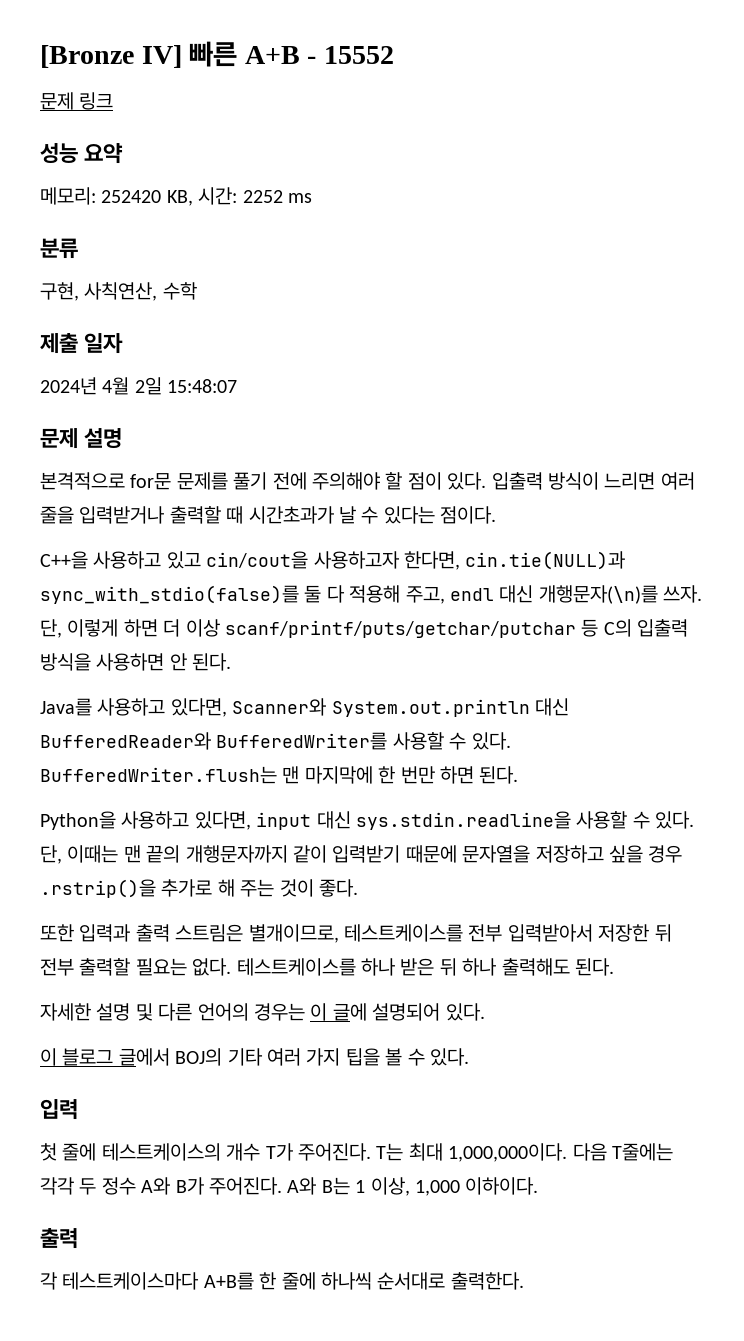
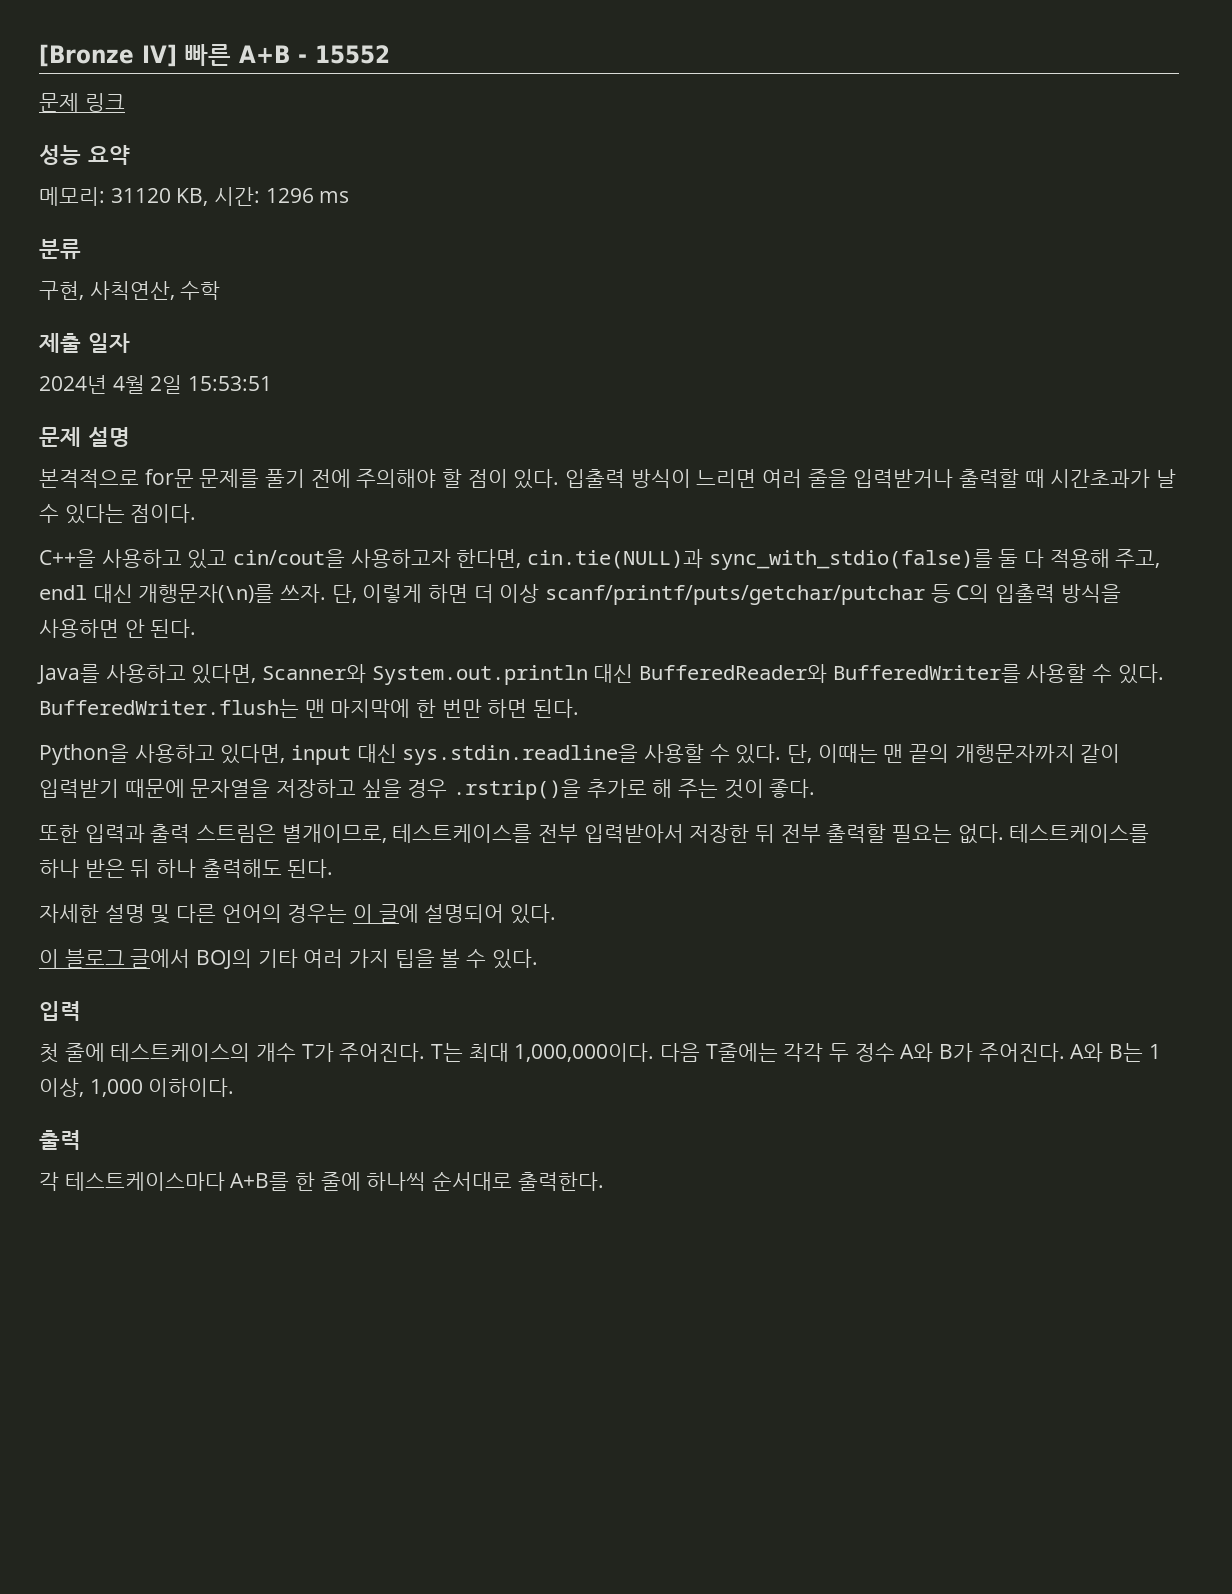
- 메모리: 252420 KB, 시간: 2252 ms
+ 메모리: 31120 KB, 시간: 1296 ms
- 2024년 4월 2일 15:48:07
+ 2024년 4월 2일 15:53:51

